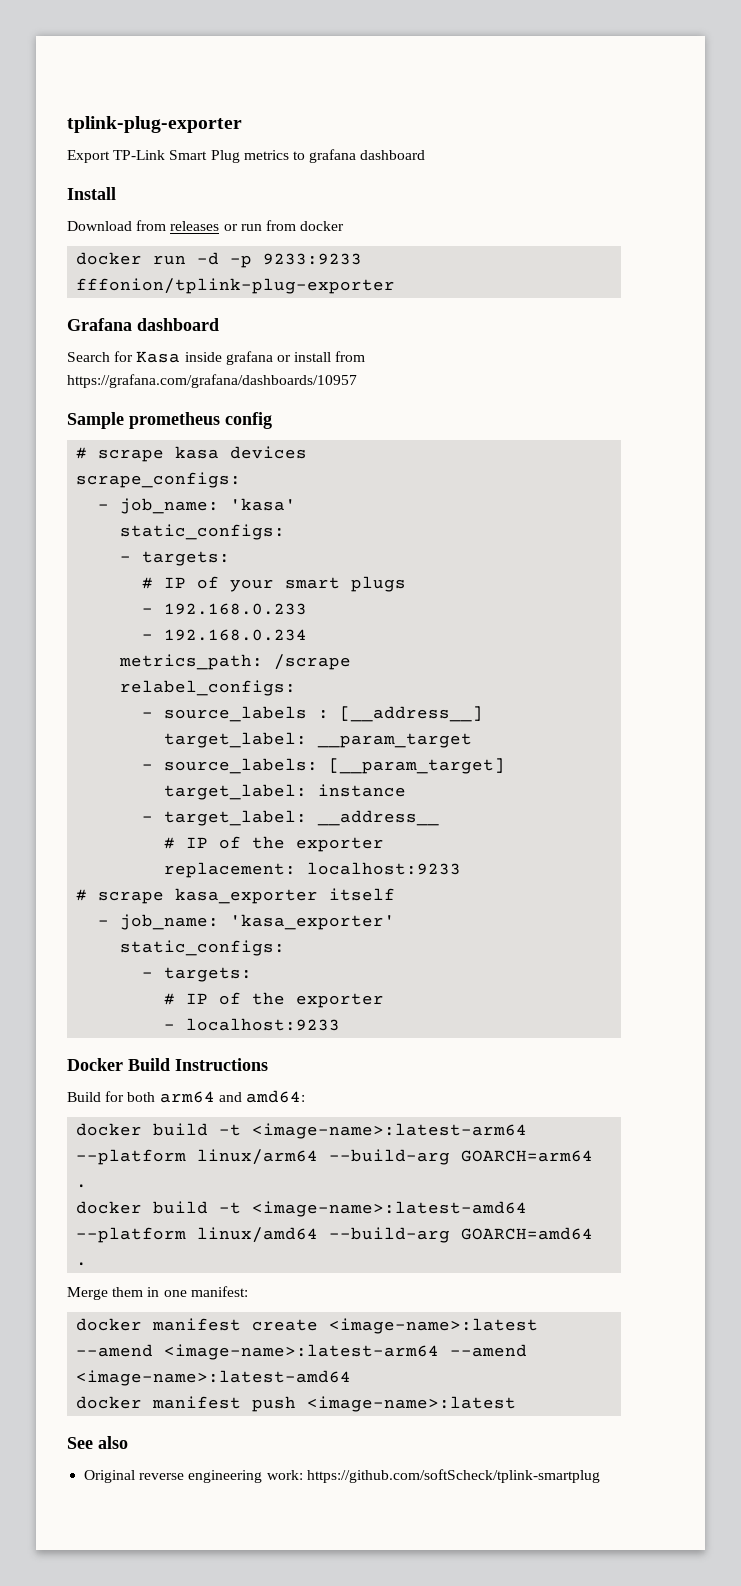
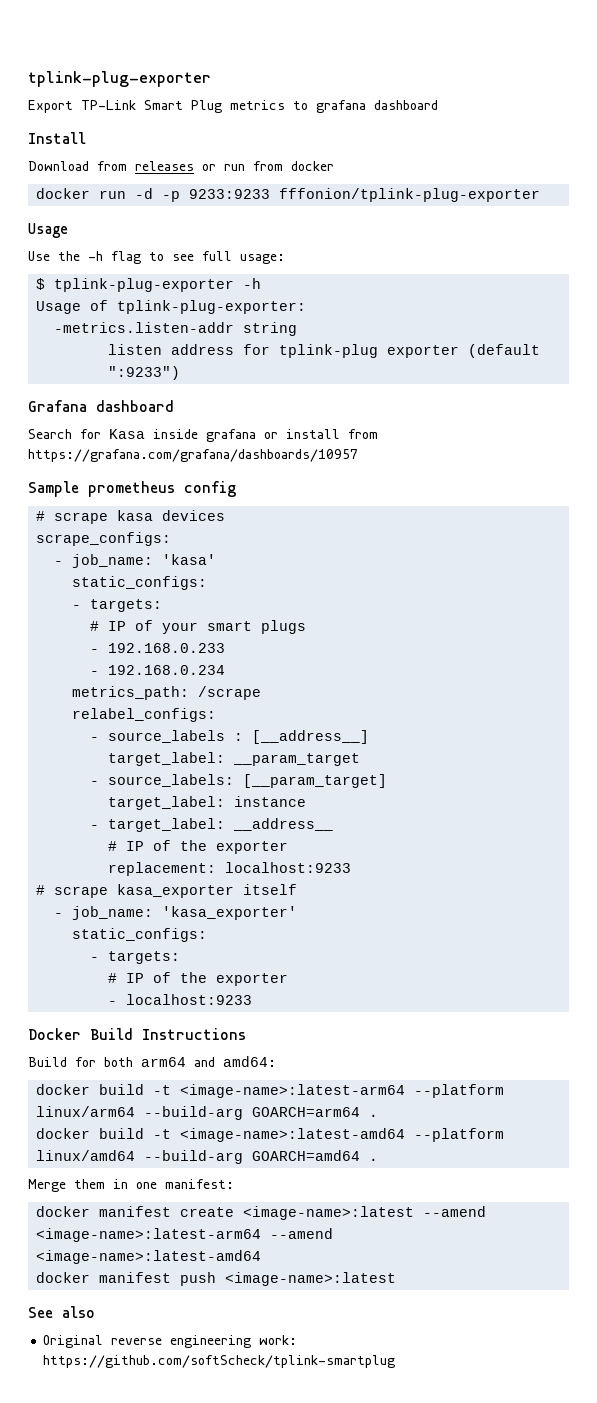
  docker run -d -p 9233:9233 fffonion/tplink-plug-exporter
+ Usage
+ Use the -h flag to see full usage:
+ $ tplink-plug-exporter -h
+ Usage of tplink-plug-exporter:
+ -metrics.listen-addr string
+ listen address for tplink-plug exporter (default ":9233")

